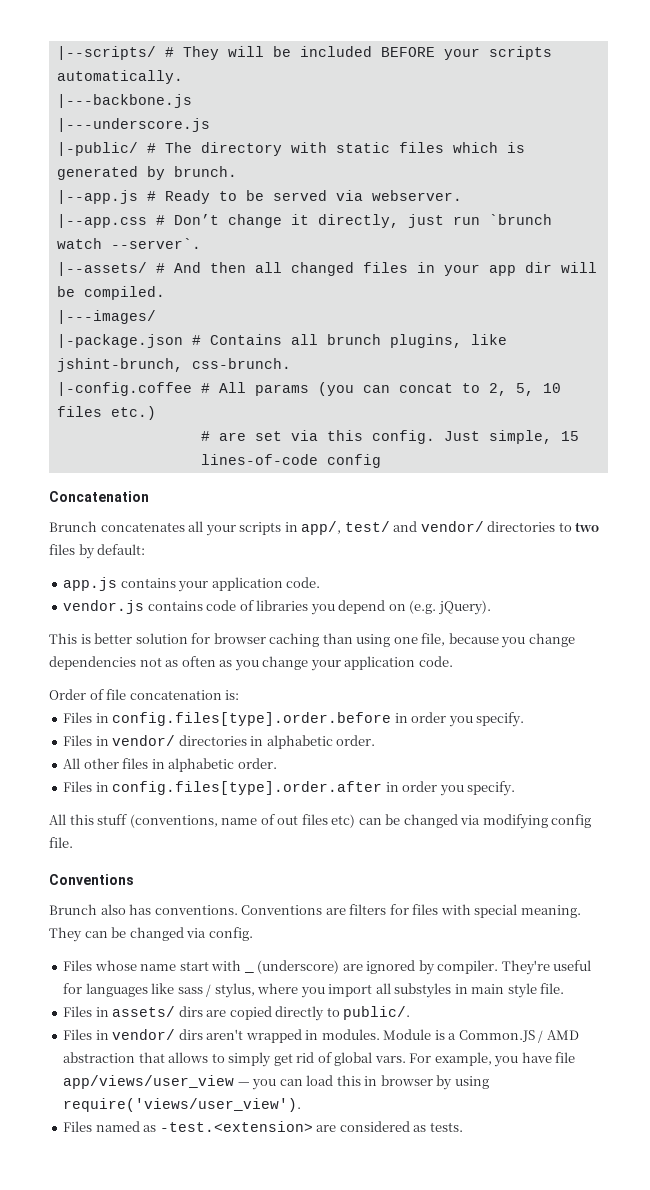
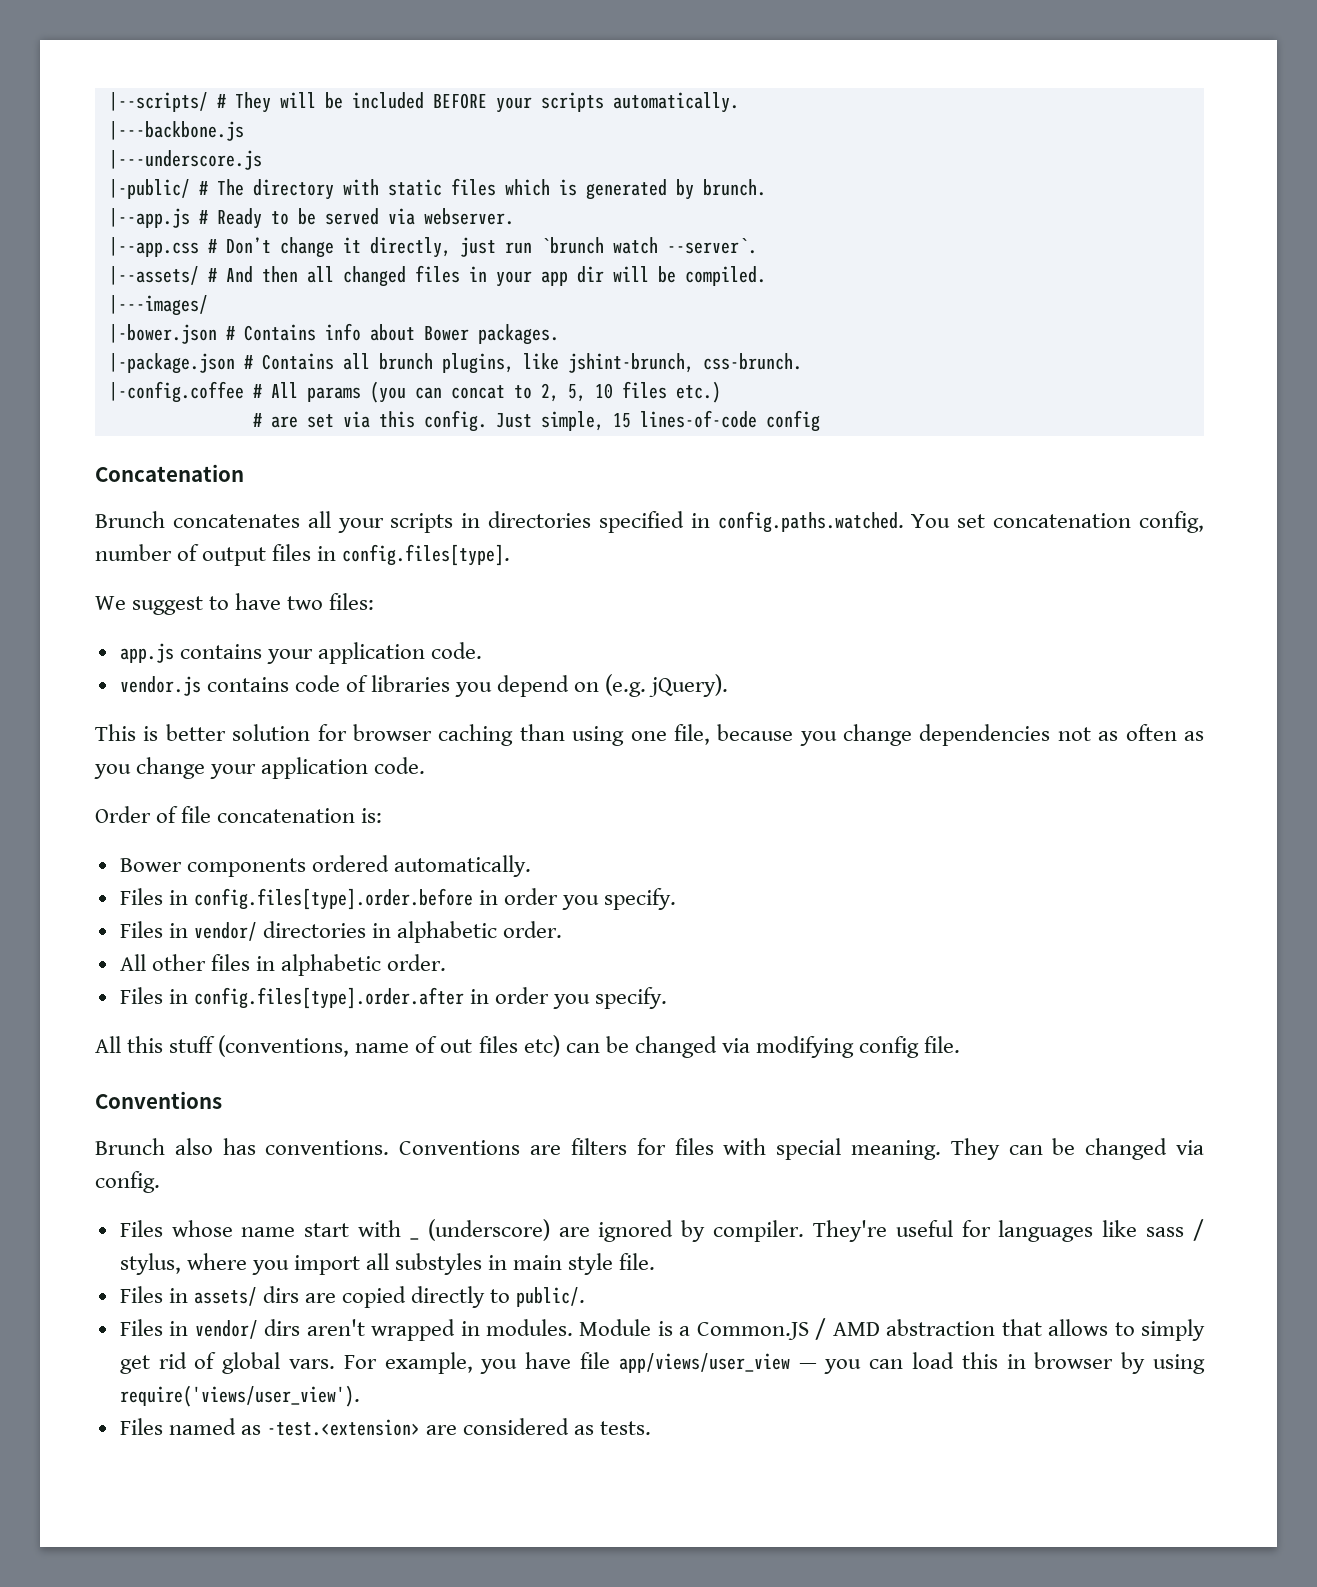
+ |-bower.json # Contains info about Bower packages.
- Brunch concatenates all your scripts in app/, test/ and vendor/ directories to two files by default:
+ Brunch concatenates all your scripts in directories specified in config.paths.watched. You set concatenation config, number of output files in config.files[type].
+ We suggest to have two files:
+ Bower components ordered automatically.

